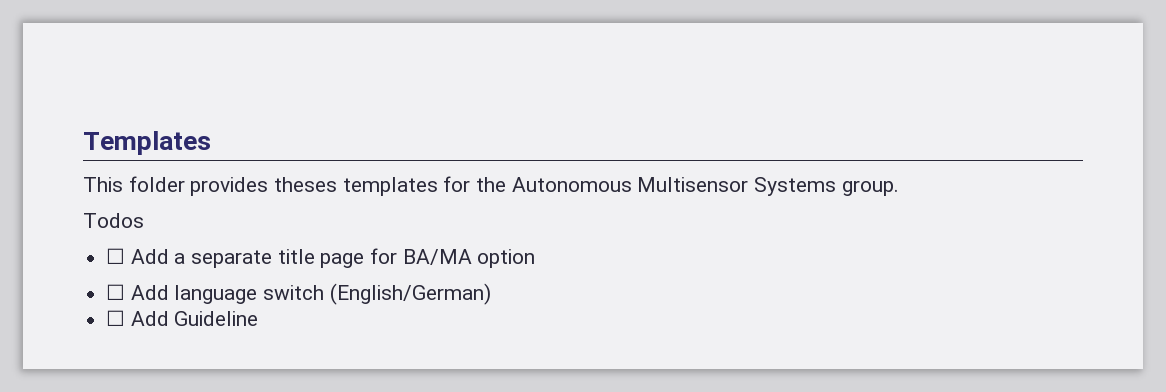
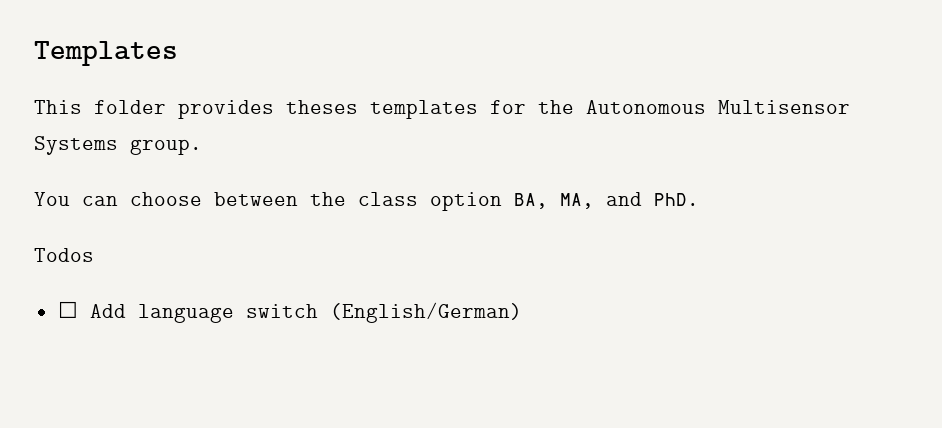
+ You can choose between the class option BA, MA, and PhD.
  Todos
- ☐ Add a separate title page for BA/MA option
- ☐ Add Guideline

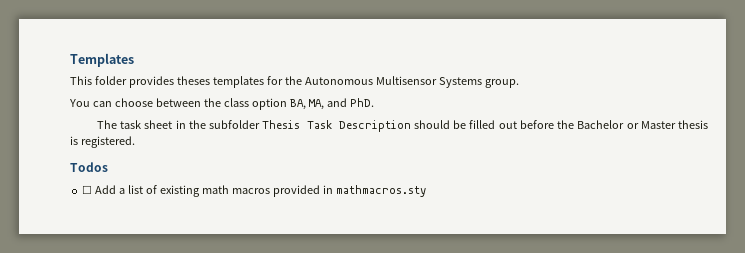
+ The task sheet in the subfolder Thesis Task Description should be filled out before the Bachelor or Master thesis is registered.
  Todos
- ☐ Add language switch (English/German)
+ ☐ Add a list of existing math macros provided in mathmacros.sty

